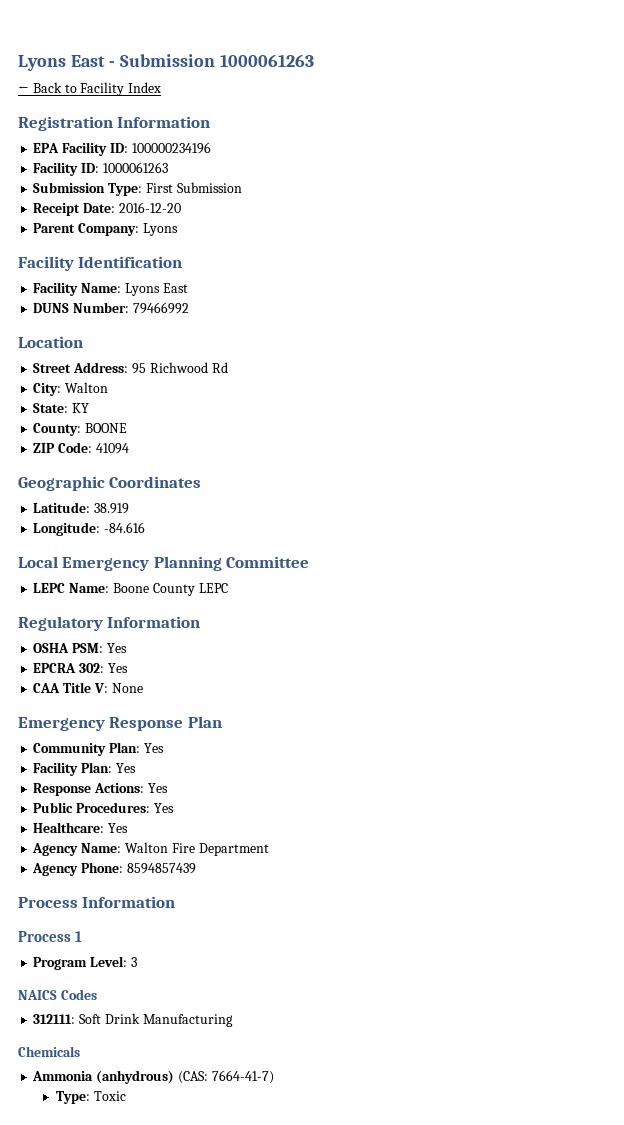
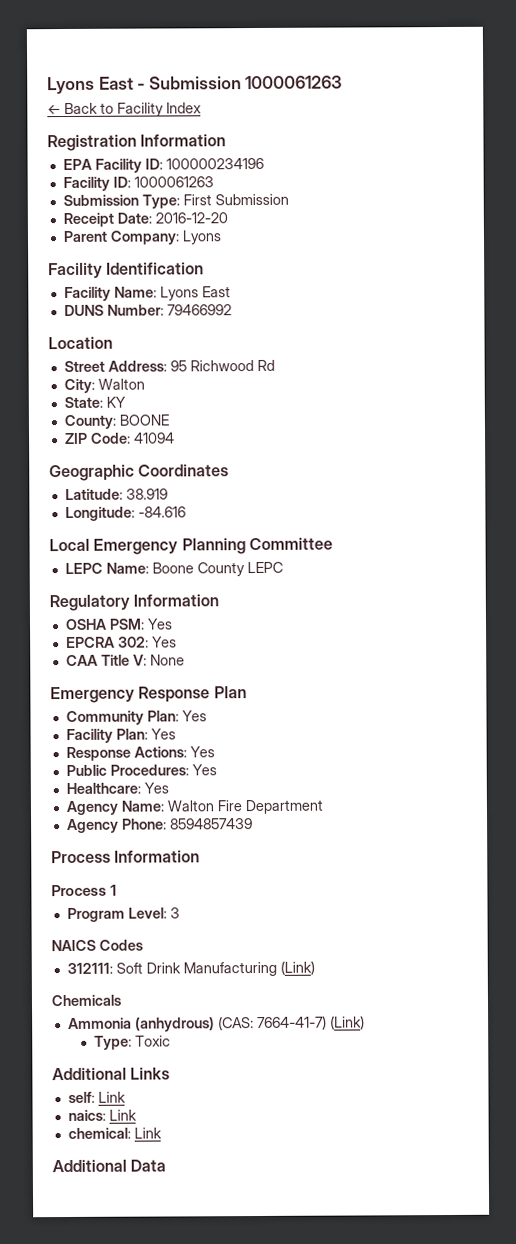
- 312111: Soft Drink Manufacturing
+ 312111: Soft Drink Manufacturing (Link)
- Ammonia (anhydrous) (CAS: 7664-41-7)
+ Ammonia (anhydrous) (CAS: 7664-41-7) (Link)
+ Additional Links
+ self: Link
+ naics: Link
+ chemical: Link
+ Additional Data

